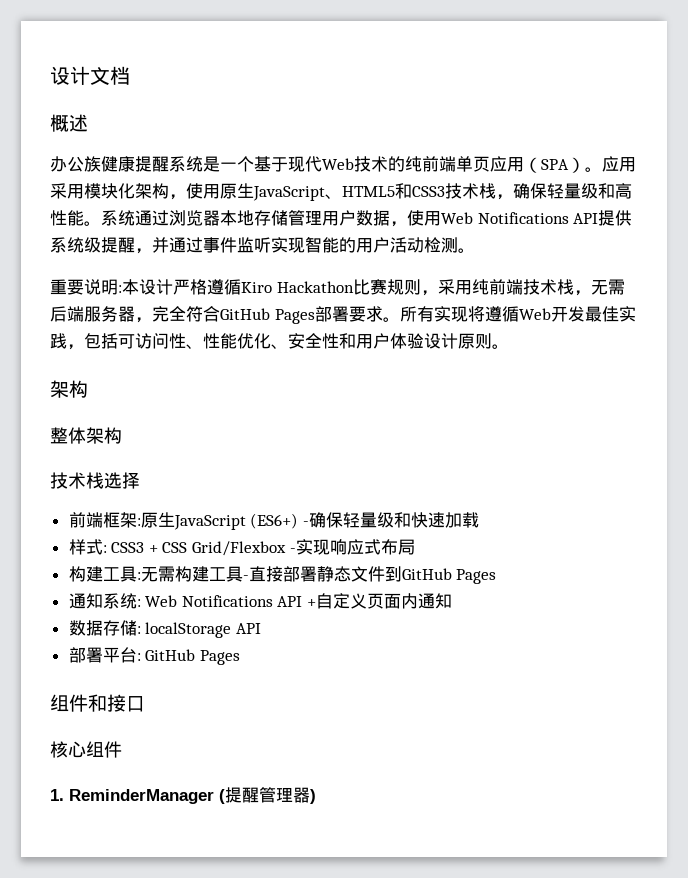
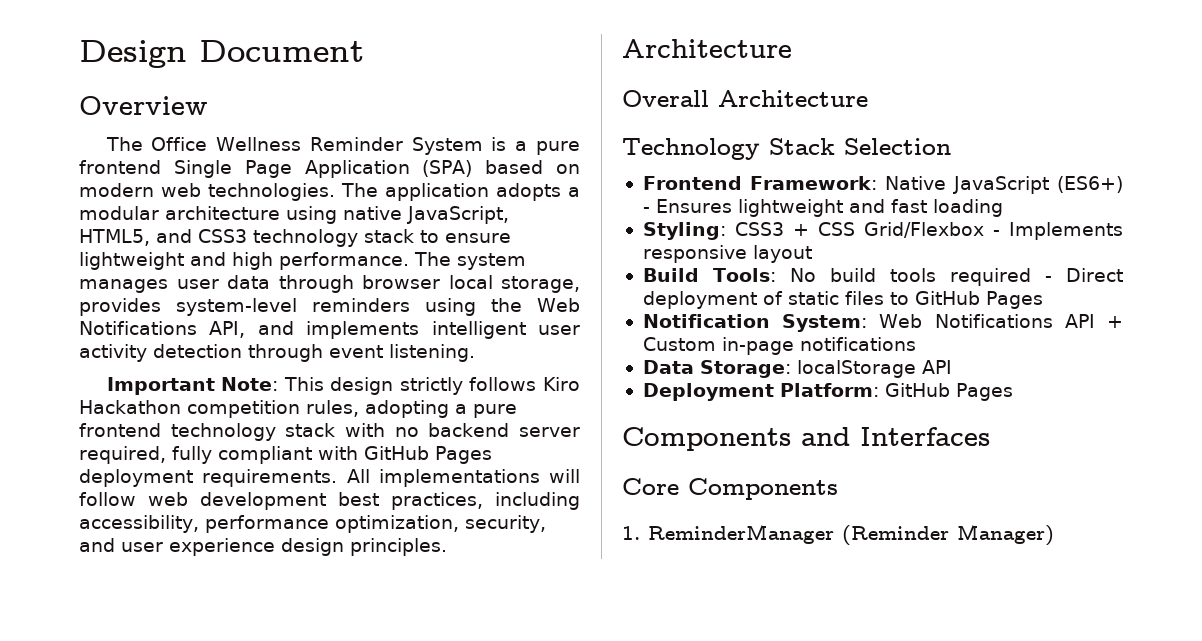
- 设计文档
- 概述
- 办公族健康提醒系统是一个基于现代Web技术的纯前端单页应用（SPA）。应用采用模块化架构，使用原生JavaScript、HTML5和CSS3技术栈，确保轻量级和高性能。系统通过浏览器本地存储管理用户数据，使用Web Notifications API提供系统级提醒，并通过事件监听实现智能的用户活动检测。
- 重要说明:本设计严格遵循Kiro Hackathon比赛规则，采用纯前端技术栈，无需后端服务器，完全符合GitHub Pages部署要求。所有实现将遵循Web开发最佳实践，包括可访问性、性能优化、安全性和用户体验设计原则。
- 架构
- 整体架构
- 技术栈选择
- 前端框架:原生JavaScript (ES6+) -确保轻量级和快速加载
- 样式: CSS3 + CSS Grid/Flexbox -实现响应式布局
- 构建工具:无需构建工具-直接部署静态文件到GitHub Pages
- 通知系统: Web Notifications API +自定义页面内通知
- 数据存储: localStorage API
+ Design Document
+ Overview
+ The Office Wellness Reminder System is a pure frontend Single Page Application (SPA) based on modern web technologies. The application adopts a modular architecture using native JavaScript, HTML5, and CSS3 technology stack to ensure lightweight and high performance. The system manages user data through browser local storage, provides system-level reminders using the Web Notifications API, and implements intelligent user activity detection through event listening.
+ Important Note: This design strictly follows Kiro Hackathon competition rules, adopting a pure frontend technology stack with no backend server required, fully compliant with GitHub Pages deployment requirements. All implementations will follow web development best practices, including accessibility, performance optimization, security, and user experience design principles.
+ Architecture
+ Overall Architecture
+ Technology Stack Selection
+ Frontend Framework: Native JavaScript (ES6+) - Ensures lightweight and fast loading
+ Styling: CSS3 + CSS Grid/Flexbox - Implements responsive layout
+ Build Tools: No build tools required - Direct deployment of static files to GitHub Pages
+ Notification System: Web Notifications API + Custom in-page notifications
+ Data Storage: localStorage API
- 部署平台: GitHub Pages
- 组件和接口
- 核心组件
- 1. ReminderManager (提醒管理器)
+ Deployment Platform: GitHub Pages
+ Components and Interfaces
+ Core Components
+ 1. ReminderManager (Reminder Manager)

